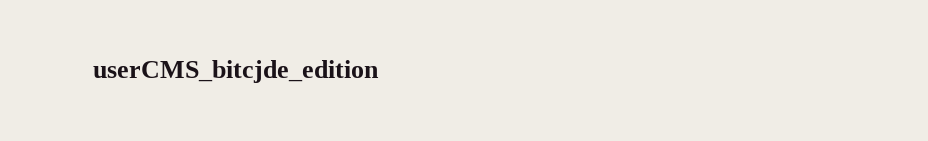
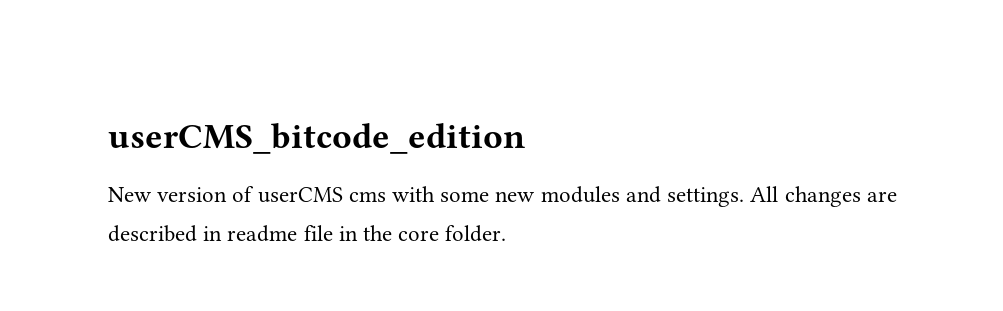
- userCMS_bitcjde_edition
+ userCMS_bitcode_edition
+ New version of userCMS cms with some new modules and settings. All changes are described in readme file in the core folder.

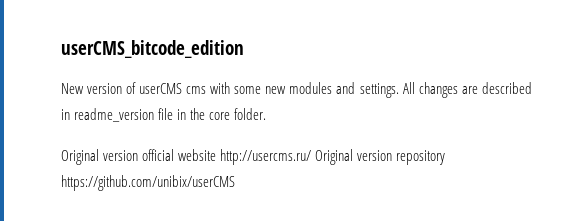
- All changes are described in readme file in the core folder.
+ All changes are described in readme_version file in the core folder.
+ Original version official website http://usercms.ru/ Original version repository https://github.com/unibix/userCMS

